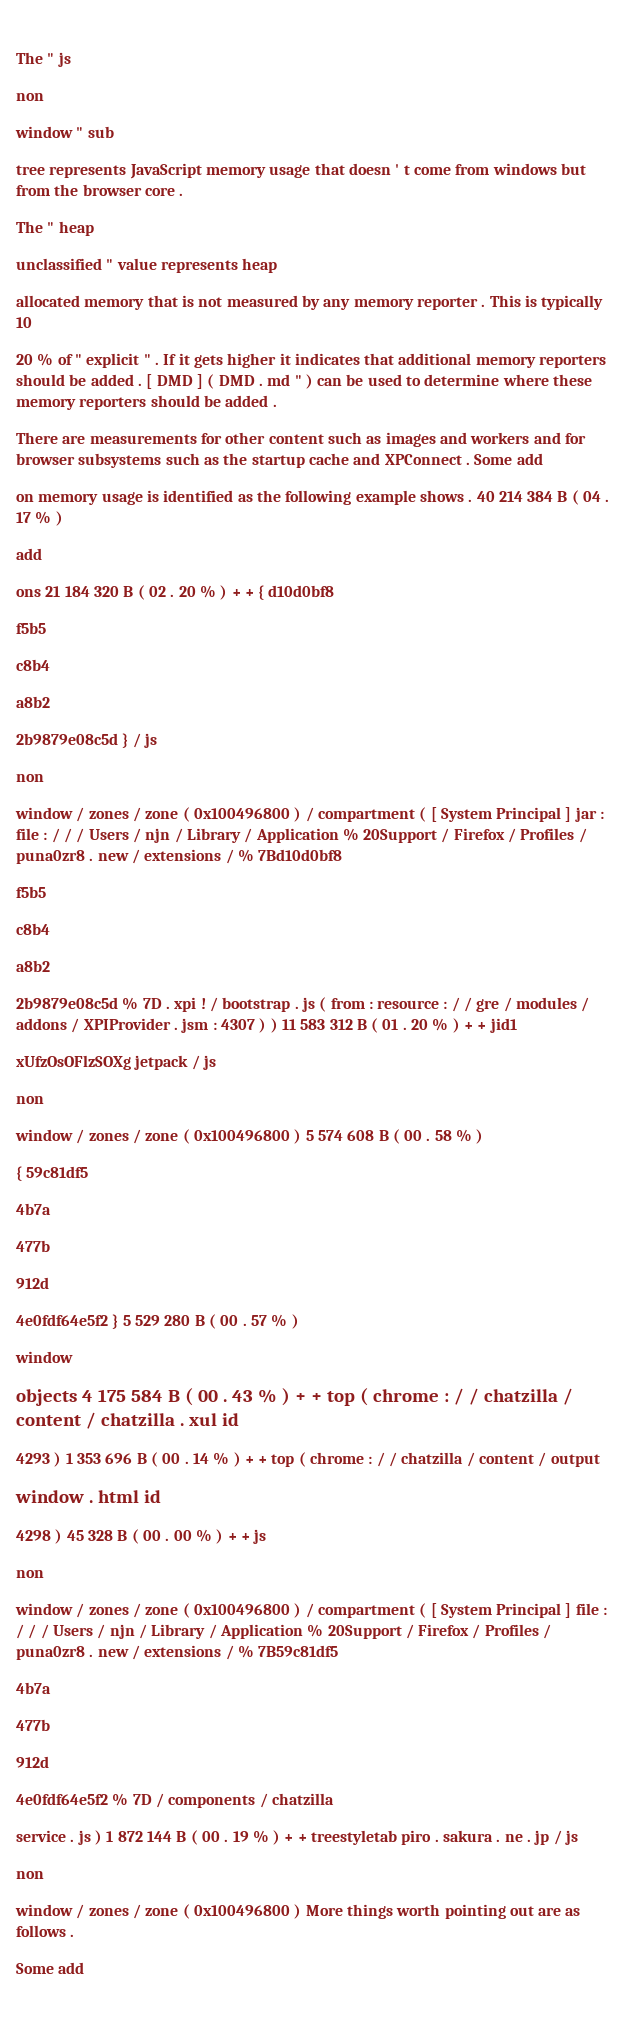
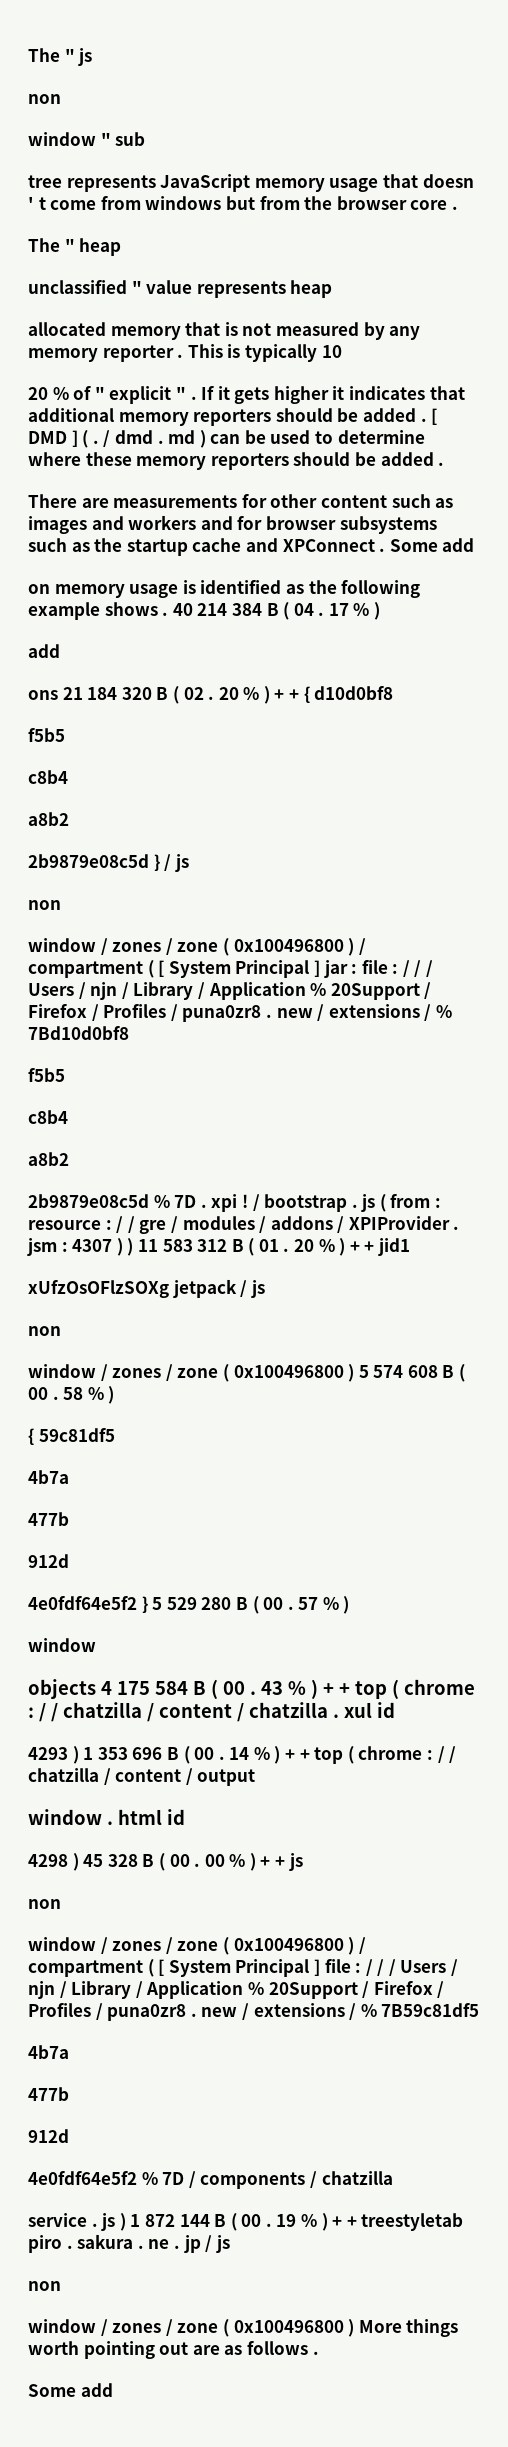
- [ DMD ] ( DMD . md " ) can be used to determine where these memory reporters should be added .
+ [ DMD ] ( . / dmd . md ) can be used to determine where these memory reporters should be added .

